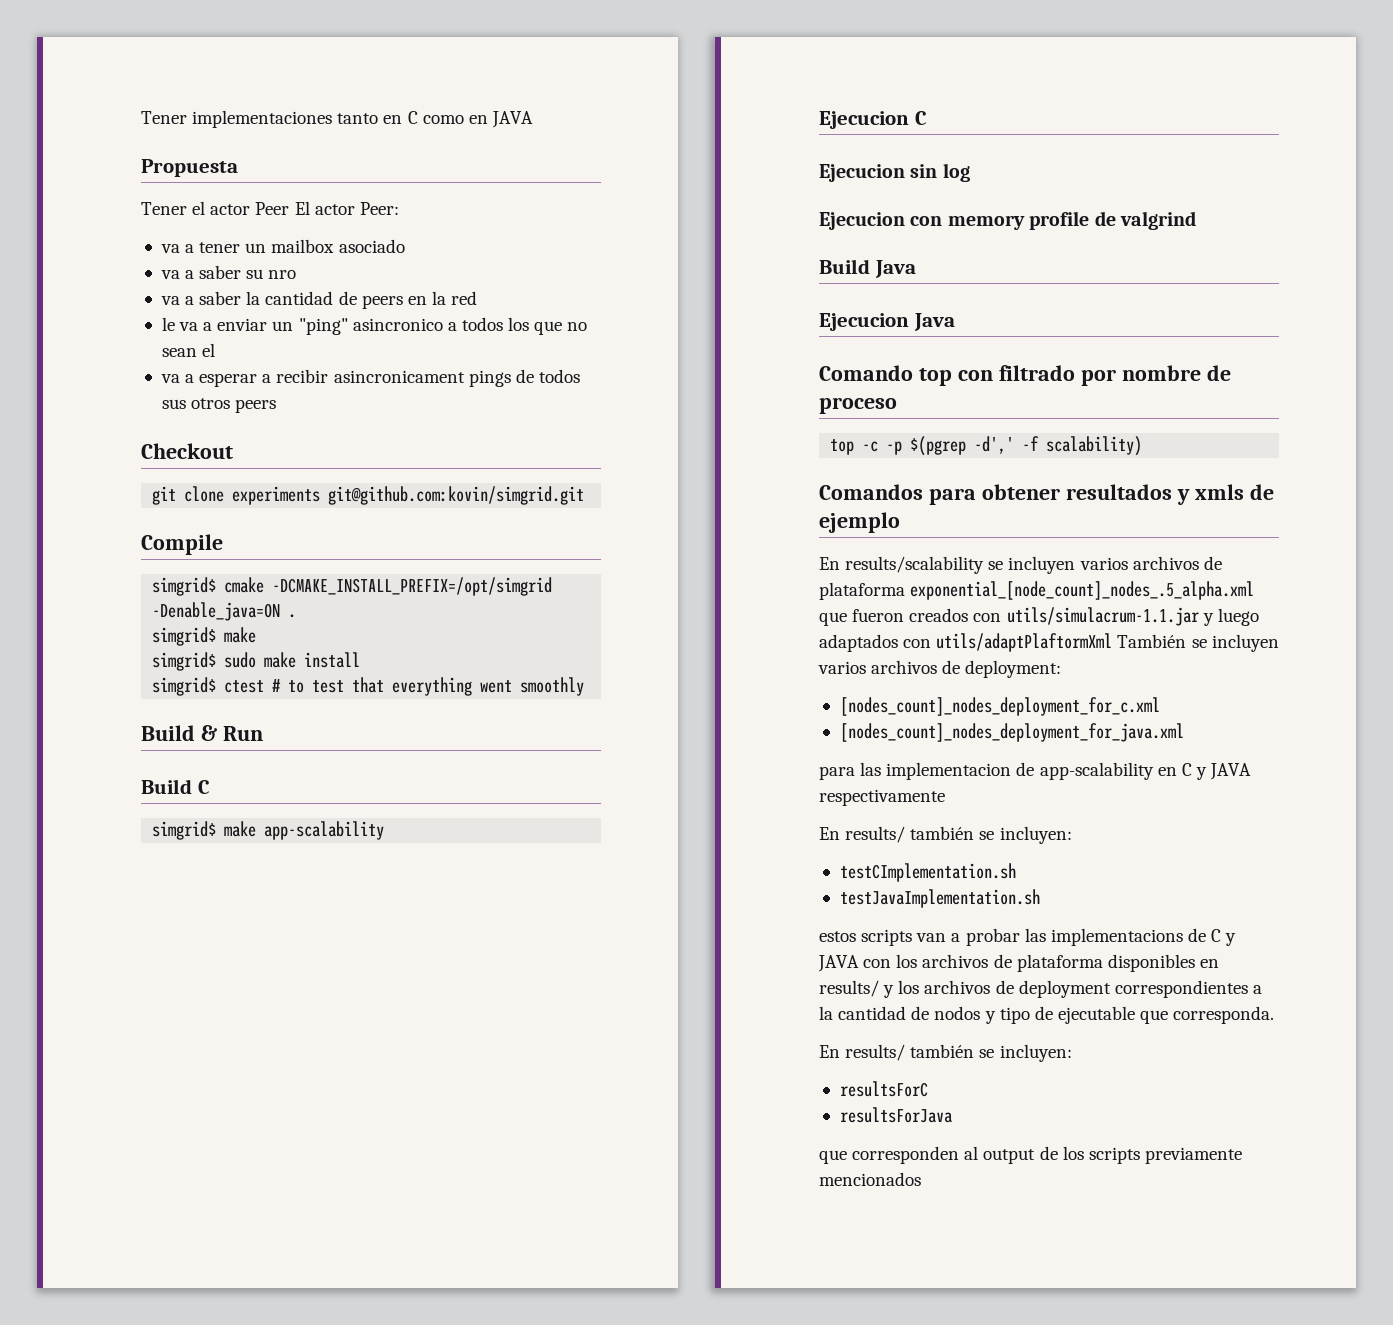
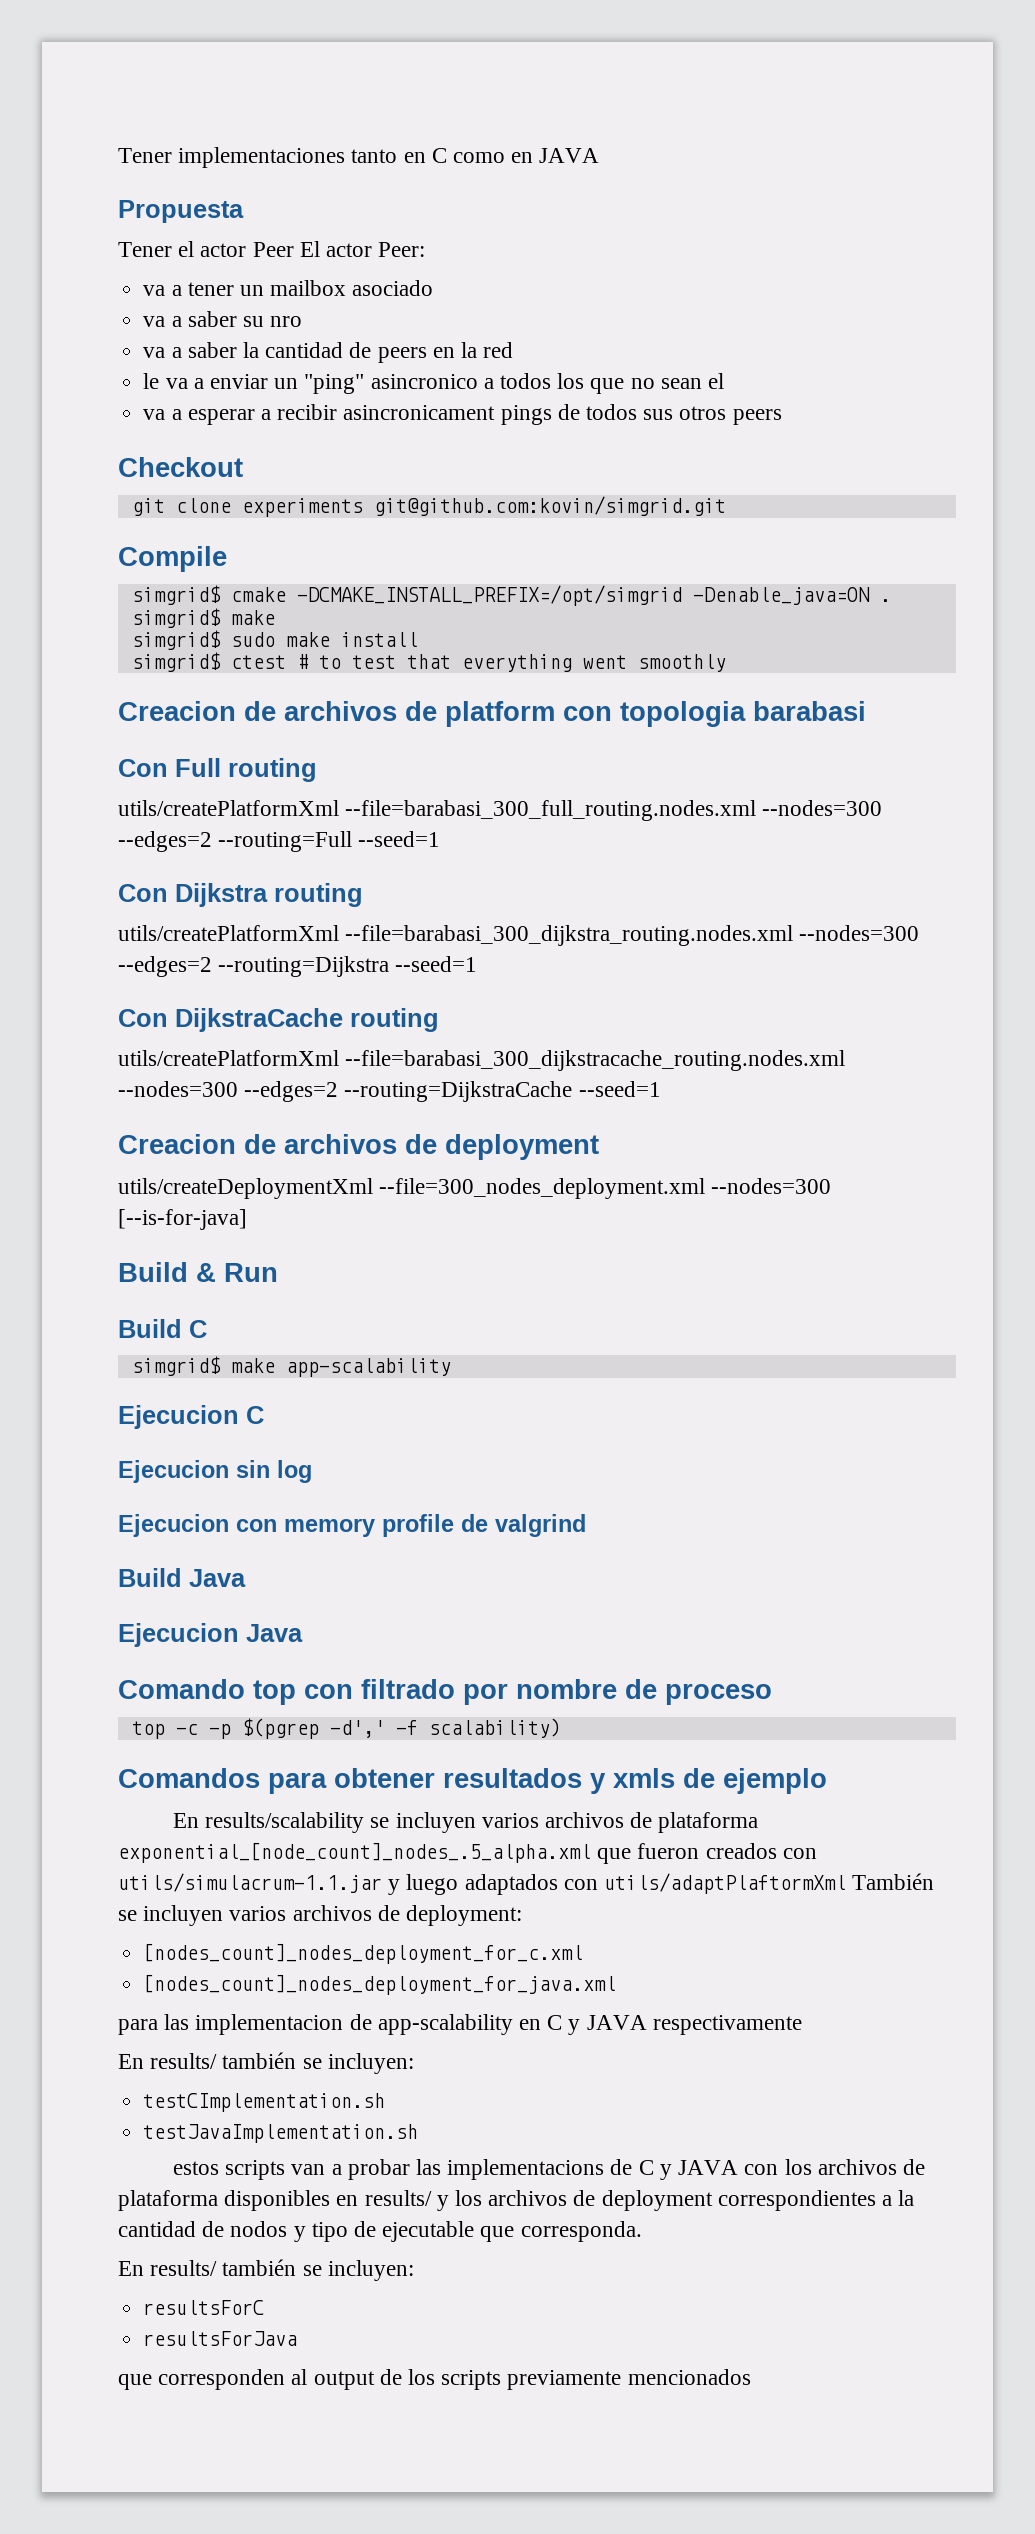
+ Creacion de archivos de platform con topologia barabasi
+ Con Full routing
+ utils/createPlatformXml --file=barabasi_300_full_routing.nodes.xml --nodes=300 --edges=2 --routing=Full --seed=1
+ Con Dijkstra routing
+ utils/createPlatformXml --file=barabasi_300_dijkstra_routing.nodes.xml --nodes=300 --edges=2 --routing=Dijkstra --seed=1
+ Con DijkstraCache routing
+ utils/createPlatformXml --file=barabasi_300_dijkstracache_routing.nodes.xml --nodes=300 --edges=2 --routing=DijkstraCache --seed=1
+ Creacion de archivos de deployment
+ utils/createDeploymentXml --file=300_nodes_deployment.xml --nodes=300 [--is-for-java]

